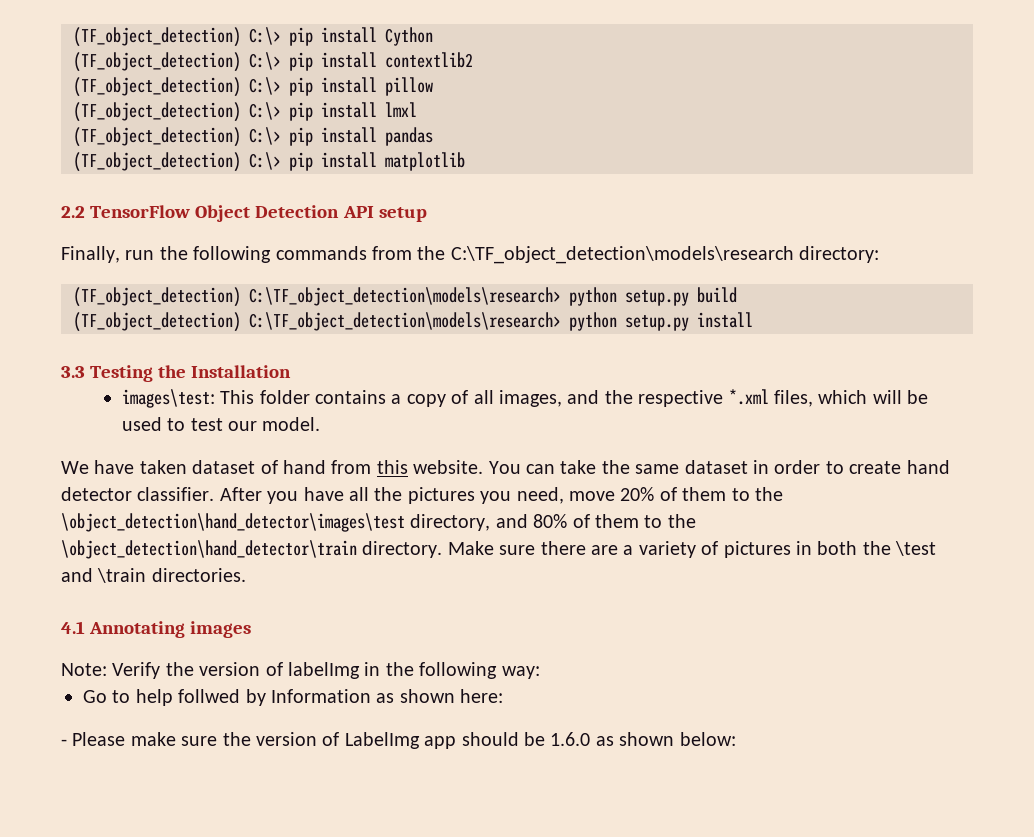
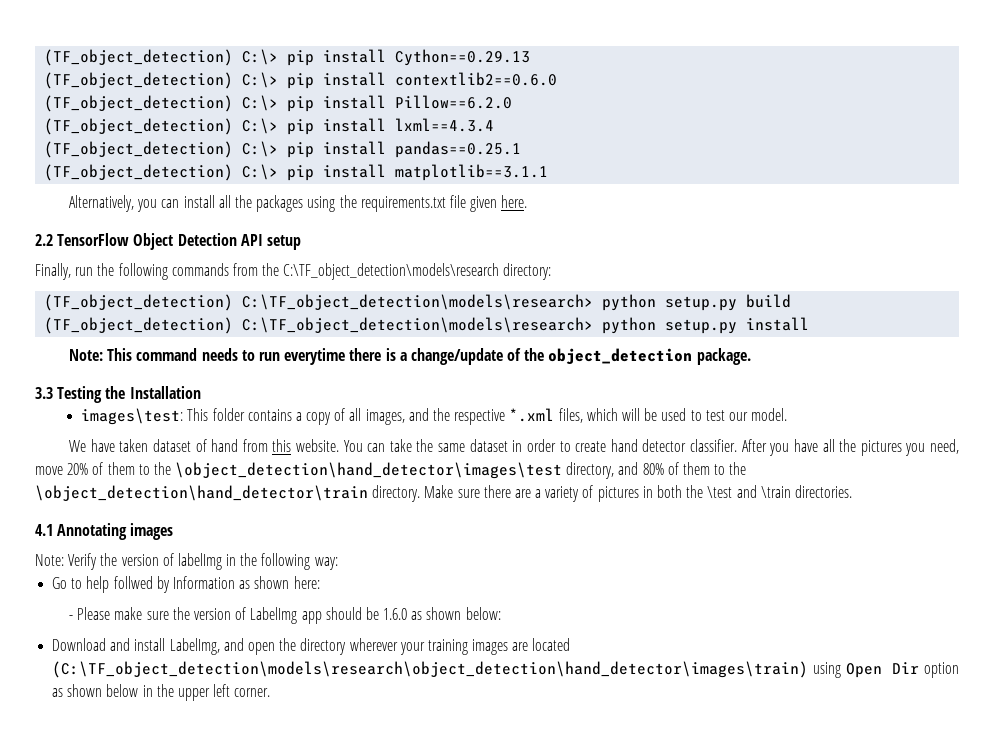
- (TF_object_detection) C:\> pip install Cython
- (TF_object_detection) C:\> pip install contextlib2
- (TF_object_detection) C:\> pip install pillow
- (TF_object_detection) C:\> pip install lmxl
- (TF_object_detection) C:\> pip install pandas
- (TF_object_detection) C:\> pip install matplotlib
+ (TF_object_detection) C:\> pip install Cython==0.29.13
+ (TF_object_detection) C:\> pip install contextlib2==0.6.0
+ (TF_object_detection) C:\> pip install Pillow==6.2.0
+ (TF_object_detection) C:\> pip install lxml==4.3.4
+ (TF_object_detection) C:\> pip install pandas==0.25.1
+ (TF_object_detection) C:\> pip install matplotlib==3.1.1
+ Alternatively, you can install all the packages using the requirements.txt file given here.
+ Note: This command needs to run everytime there is a change/update of the object_detection package.
+ Download and install LabelImg, and open the directory wherever your training images are located (C:\TF_object_detection\models\research\object_detection\hand_detector\images\train) using Open Dir option as shown below in the upper left corner.

